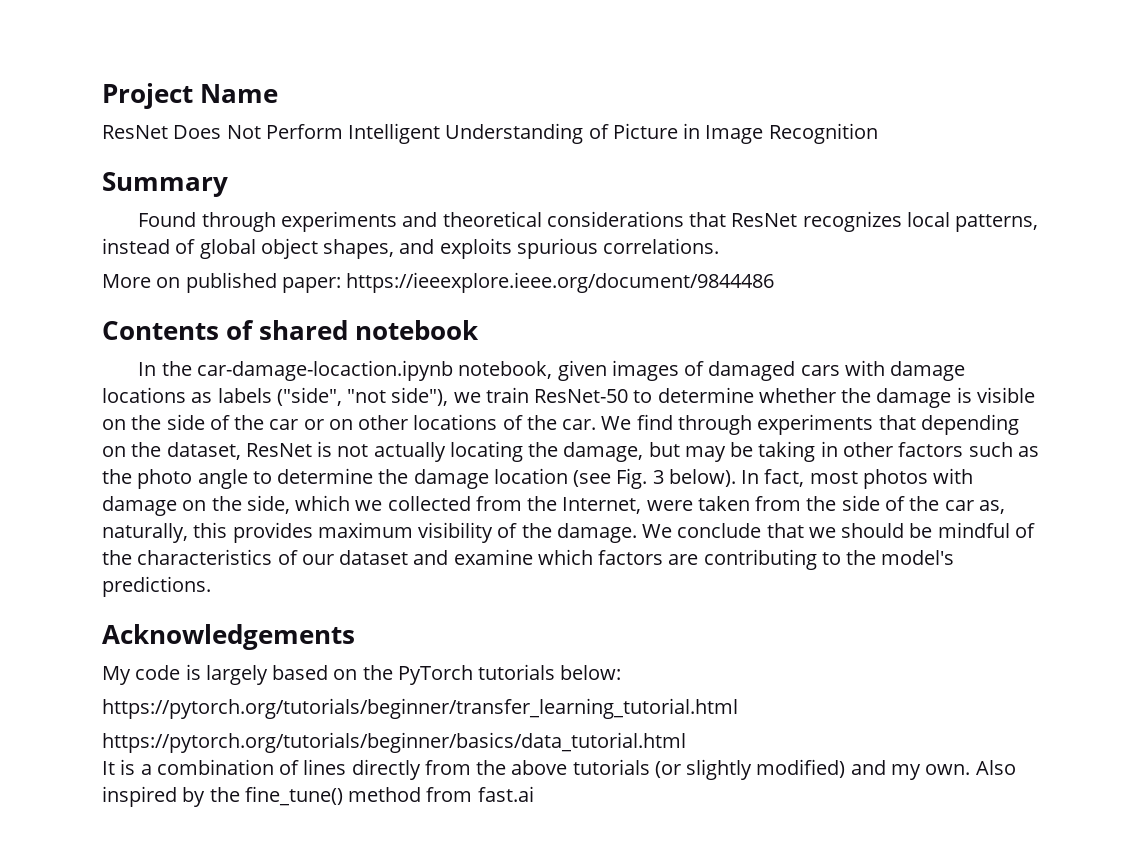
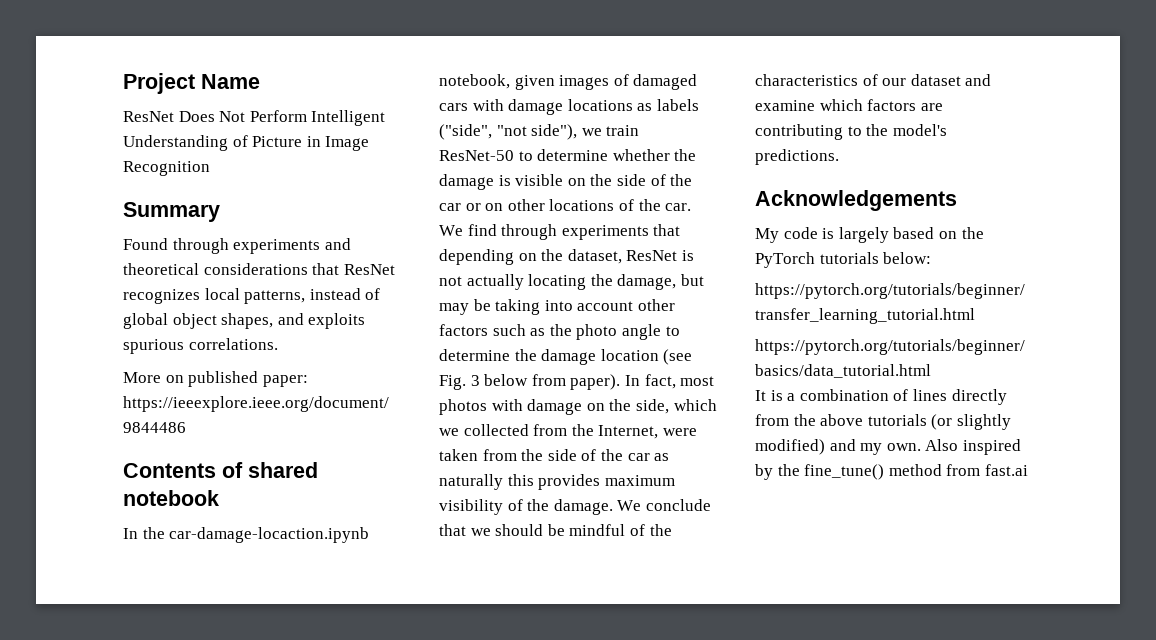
- We find through experiments that depending on the dataset, ResNet is not actually locating the damage, but may be taking in other factors such as the photo angle to determine the damage location (see Fig. 3 below).
+ We find through experiments that depending on the dataset, ResNet is not actually locating the damage, but may be taking into account other factors such as the photo angle to determine the damage location (see Fig. 3 below from paper).
- In fact, most photos with damage on the side, which we collected from the Internet, were taken from the side of the car as, naturally, this provides maximum visibility of the damage.
+ In fact, most photos with damage on the side, which we collected from the Internet, were taken from the side of the car as naturally this provides maximum visibility of the damage.

